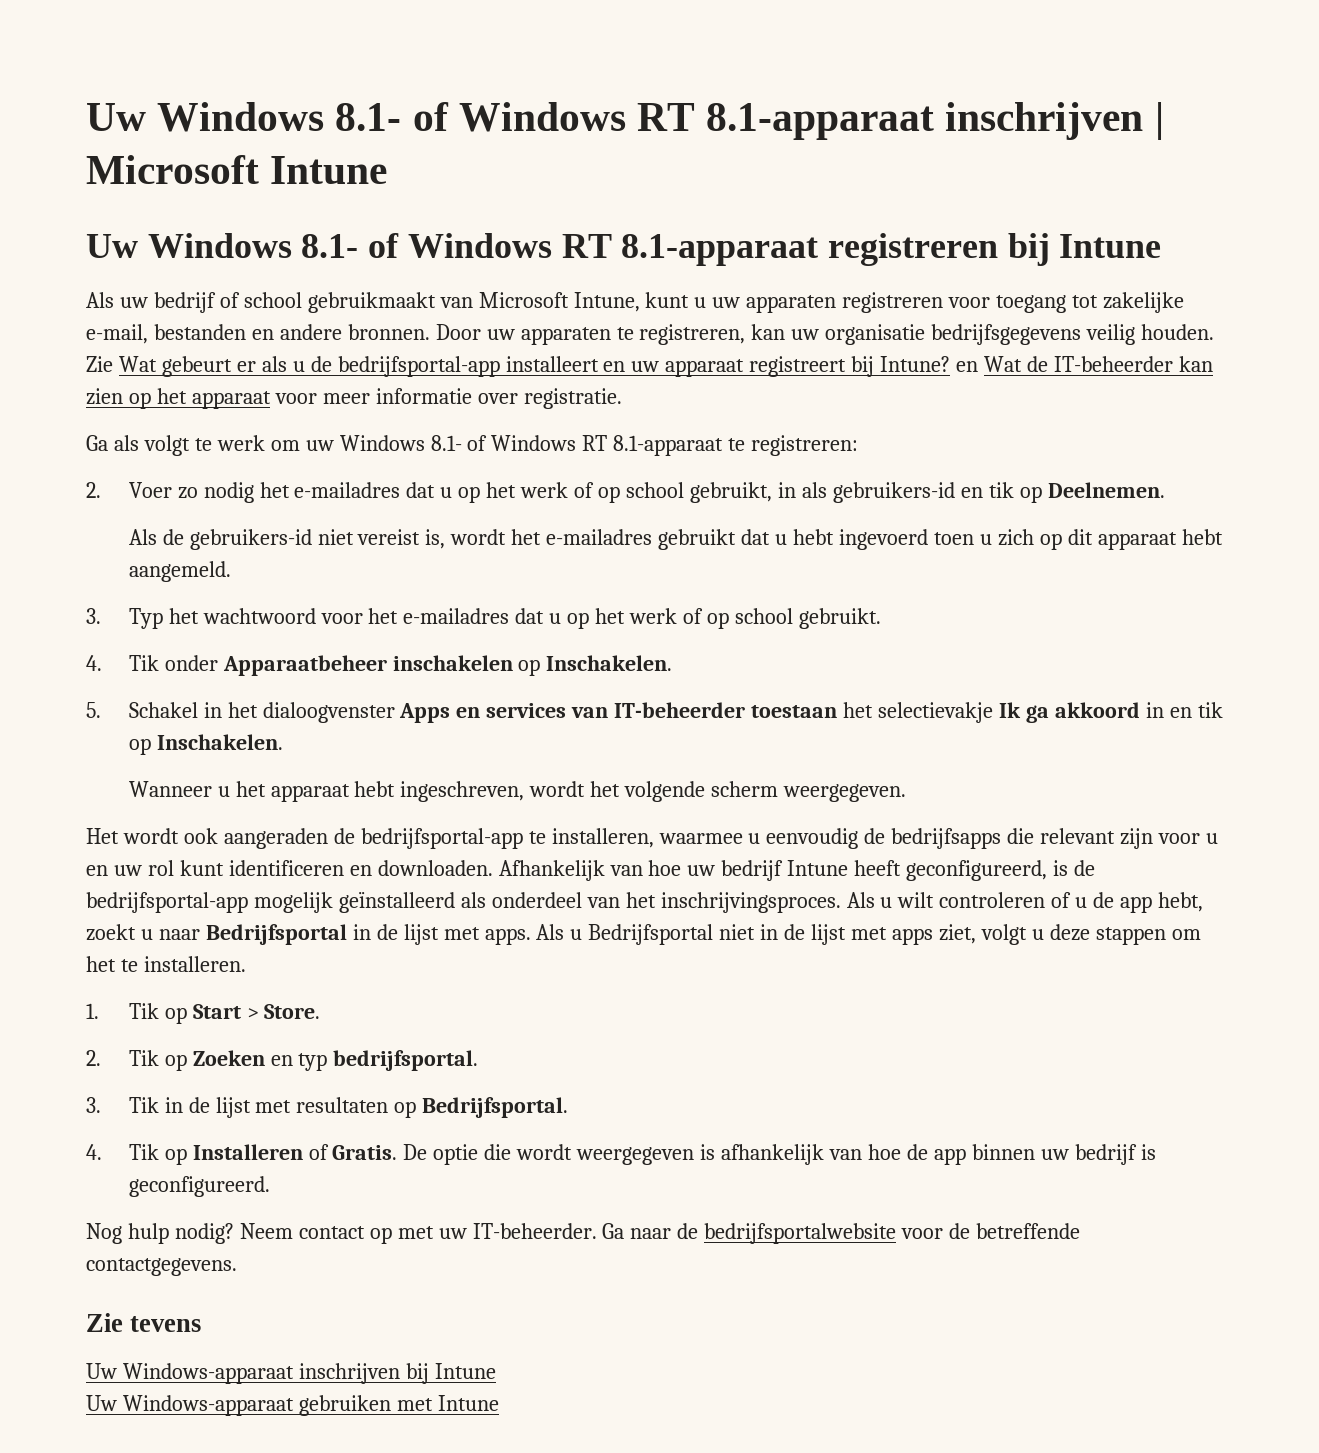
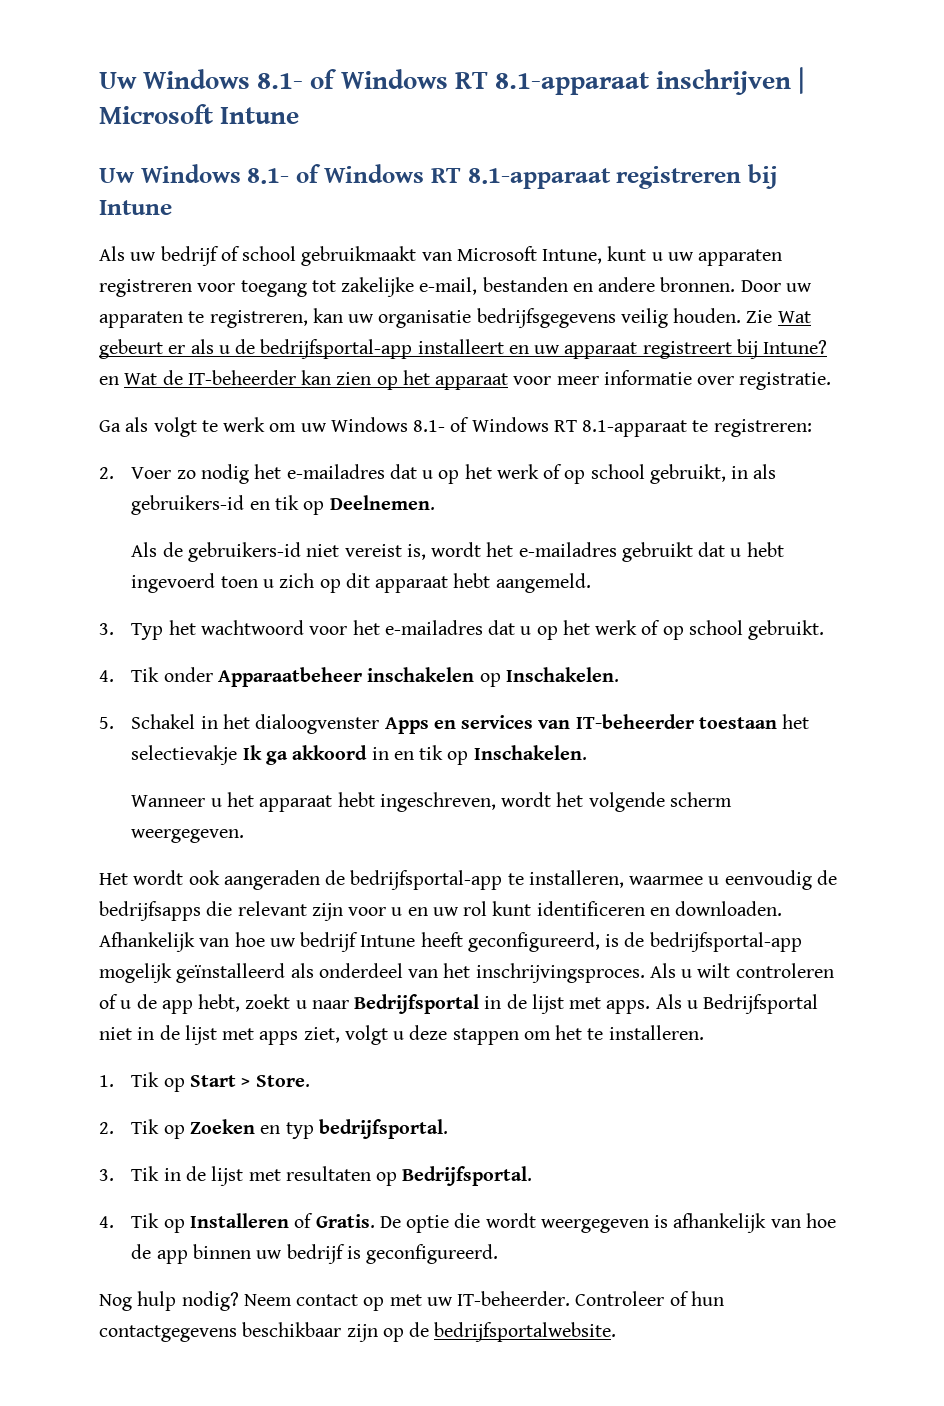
- Ga naar de bedrijfsportalwebsite voor de betreffende contactgegevens.
- Zie tevens
- Uw Windows-apparaat inschrijven bij Intune
- Uw Windows-apparaat gebruiken met Intune
+ Controleer of hun contactgegevens beschikbaar zijn op de bedrijfsportalwebsite.

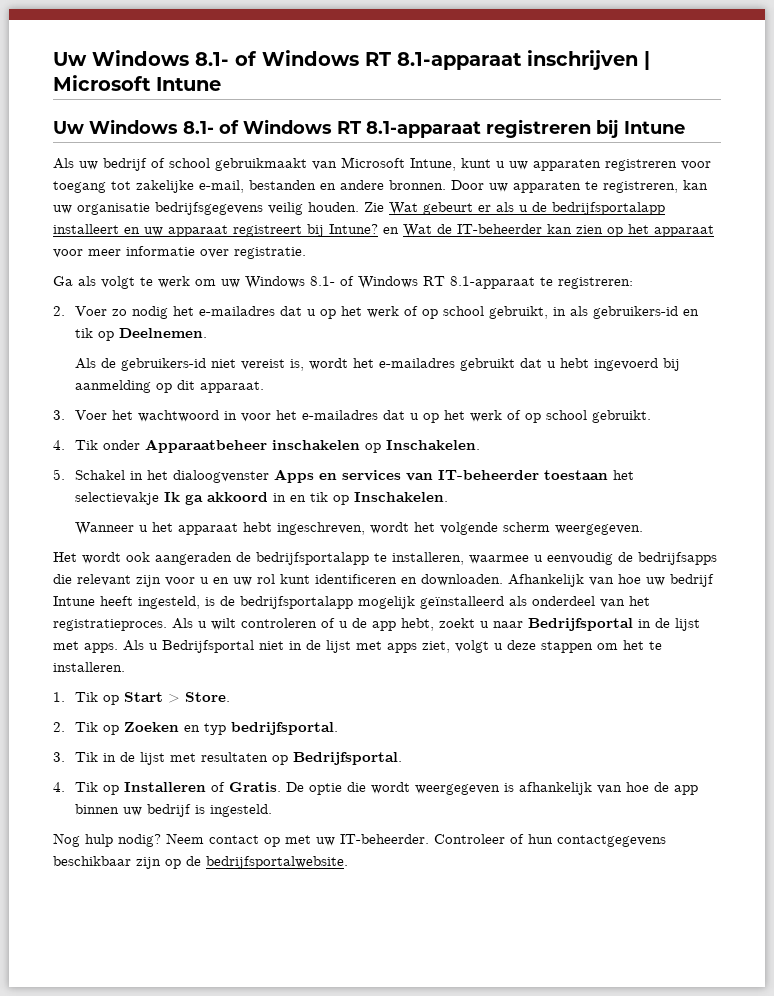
- Zie Wat gebeurt er als u de bedrijfsportal-app installeert en uw apparaat registreert bij Intune? en Wat de IT-beheerder kan zien op het apparaat voor meer informatie over registratie.
+ Zie Wat gebeurt er als u de bedrijfsportalapp installeert en uw apparaat registreert bij Intune? en Wat de IT-beheerder kan zien op het apparaat voor meer informatie over registratie.
- Als de gebruikers-id niet vereist is, wordt het e-mailadres gebruikt dat u hebt ingevoerd toen u zich op dit apparaat hebt aangemeld.
- 3. Typ het wachtwoord voor het e-mailadres dat u op het werk of op school gebruikt.
+ Als de gebruikers-id niet vereist is, wordt het e-mailadres gebruikt dat u hebt ingevoerd bij aanmelding op dit apparaat.
+ 3. Voer het wachtwoord in voor het e-mailadres dat u op het werk of op school gebruikt.
- Het wordt ook aangeraden de bedrijfsportal-app te installeren, waarmee u eenvoudig de bedrijfsapps die relevant zijn voor u en uw rol kunt identificeren en downloaden.
+ Het wordt ook aangeraden de bedrijfsportalapp te installeren, waarmee u eenvoudig de bedrijfsapps die relevant zijn voor u en uw rol kunt identificeren en downloaden.
- Afhankelijk van hoe uw bedrijf Intune heeft geconfigureerd, is de bedrijfsportal-app mogelijk geïnstalleerd als onderdeel van het inschrijvingsproces.
+ Afhankelijk van hoe uw bedrijf Intune heeft ingesteld, is de bedrijfsportalapp mogelijk geïnstalleerd als onderdeel van het registratieproces.
- De optie die wordt weergegeven is afhankelijk van hoe de app binnen uw bedrijf is geconfigureerd.
+ De optie die wordt weergegeven is afhankelijk van hoe de app binnen uw bedrijf is ingesteld.

